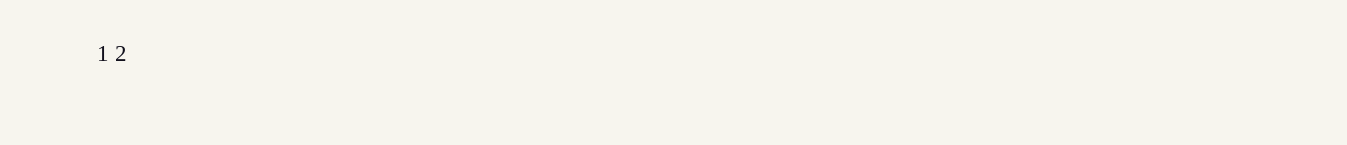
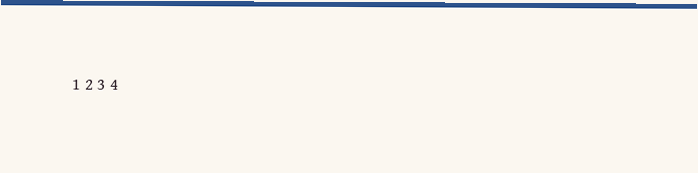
- 1 2
+ 1 2 3 4

